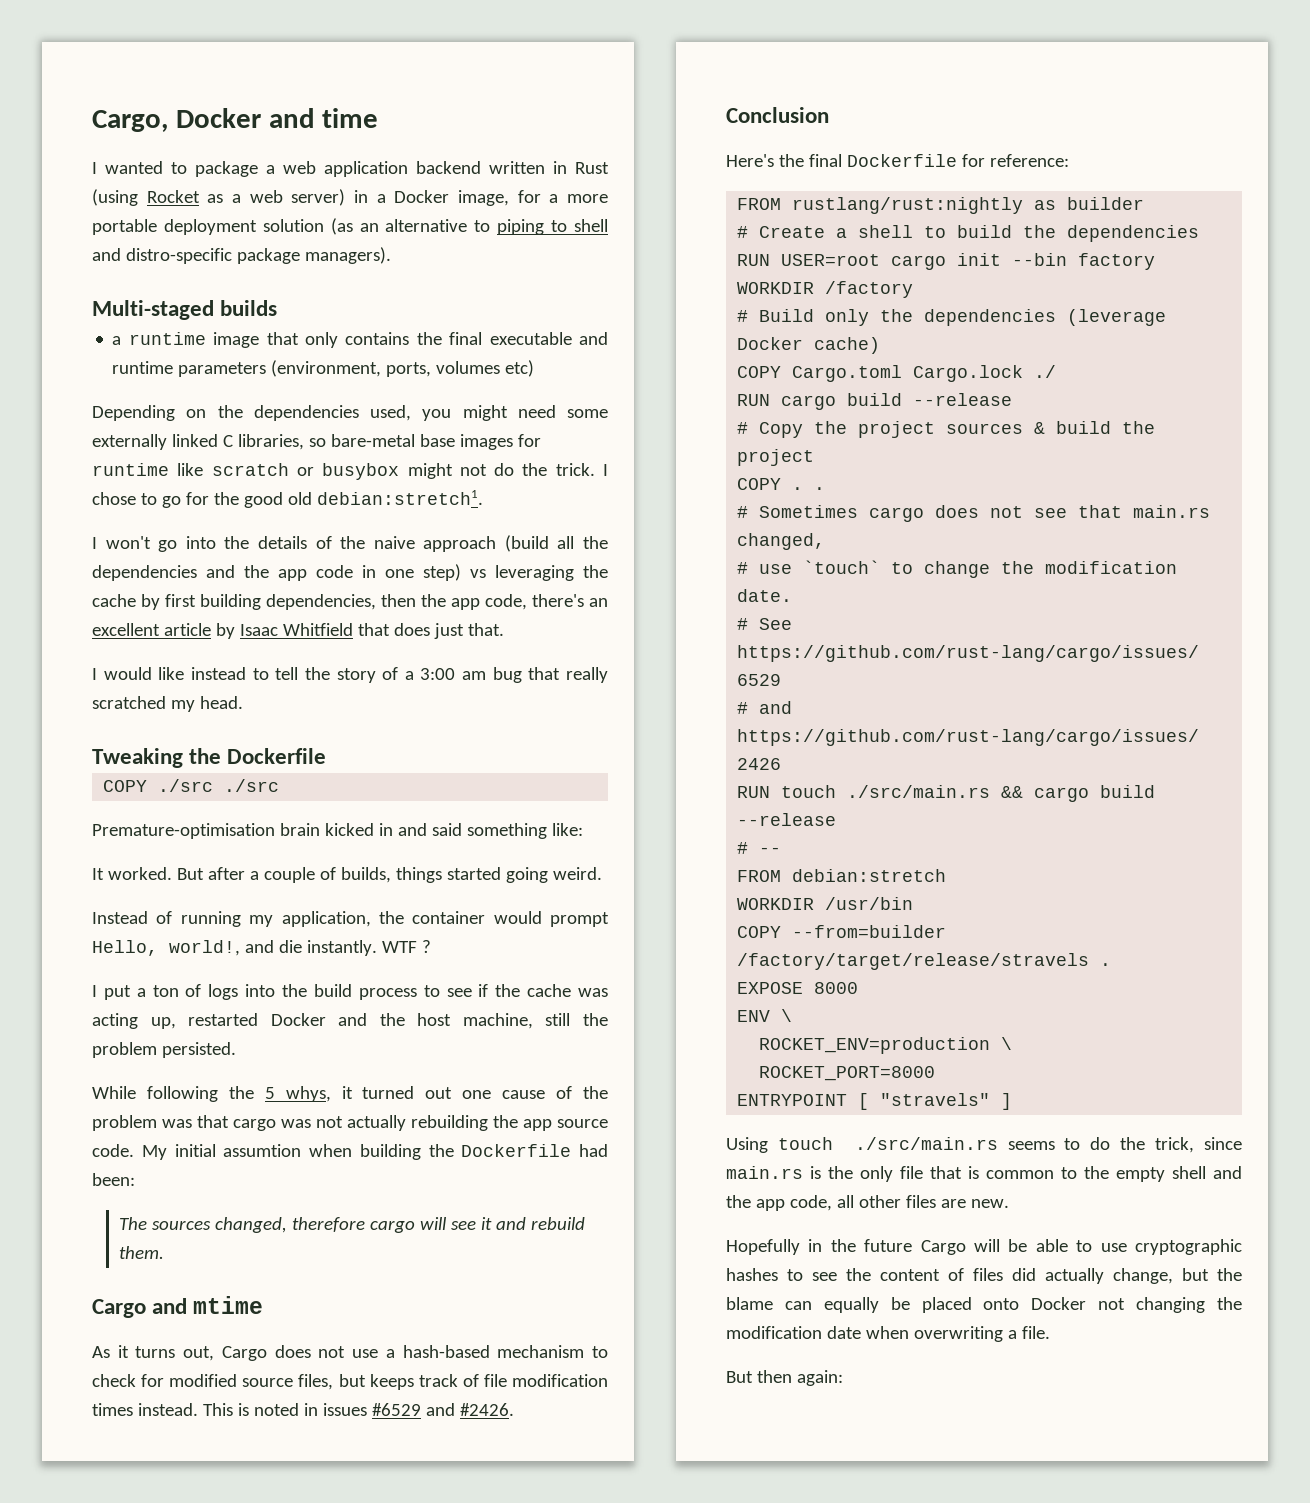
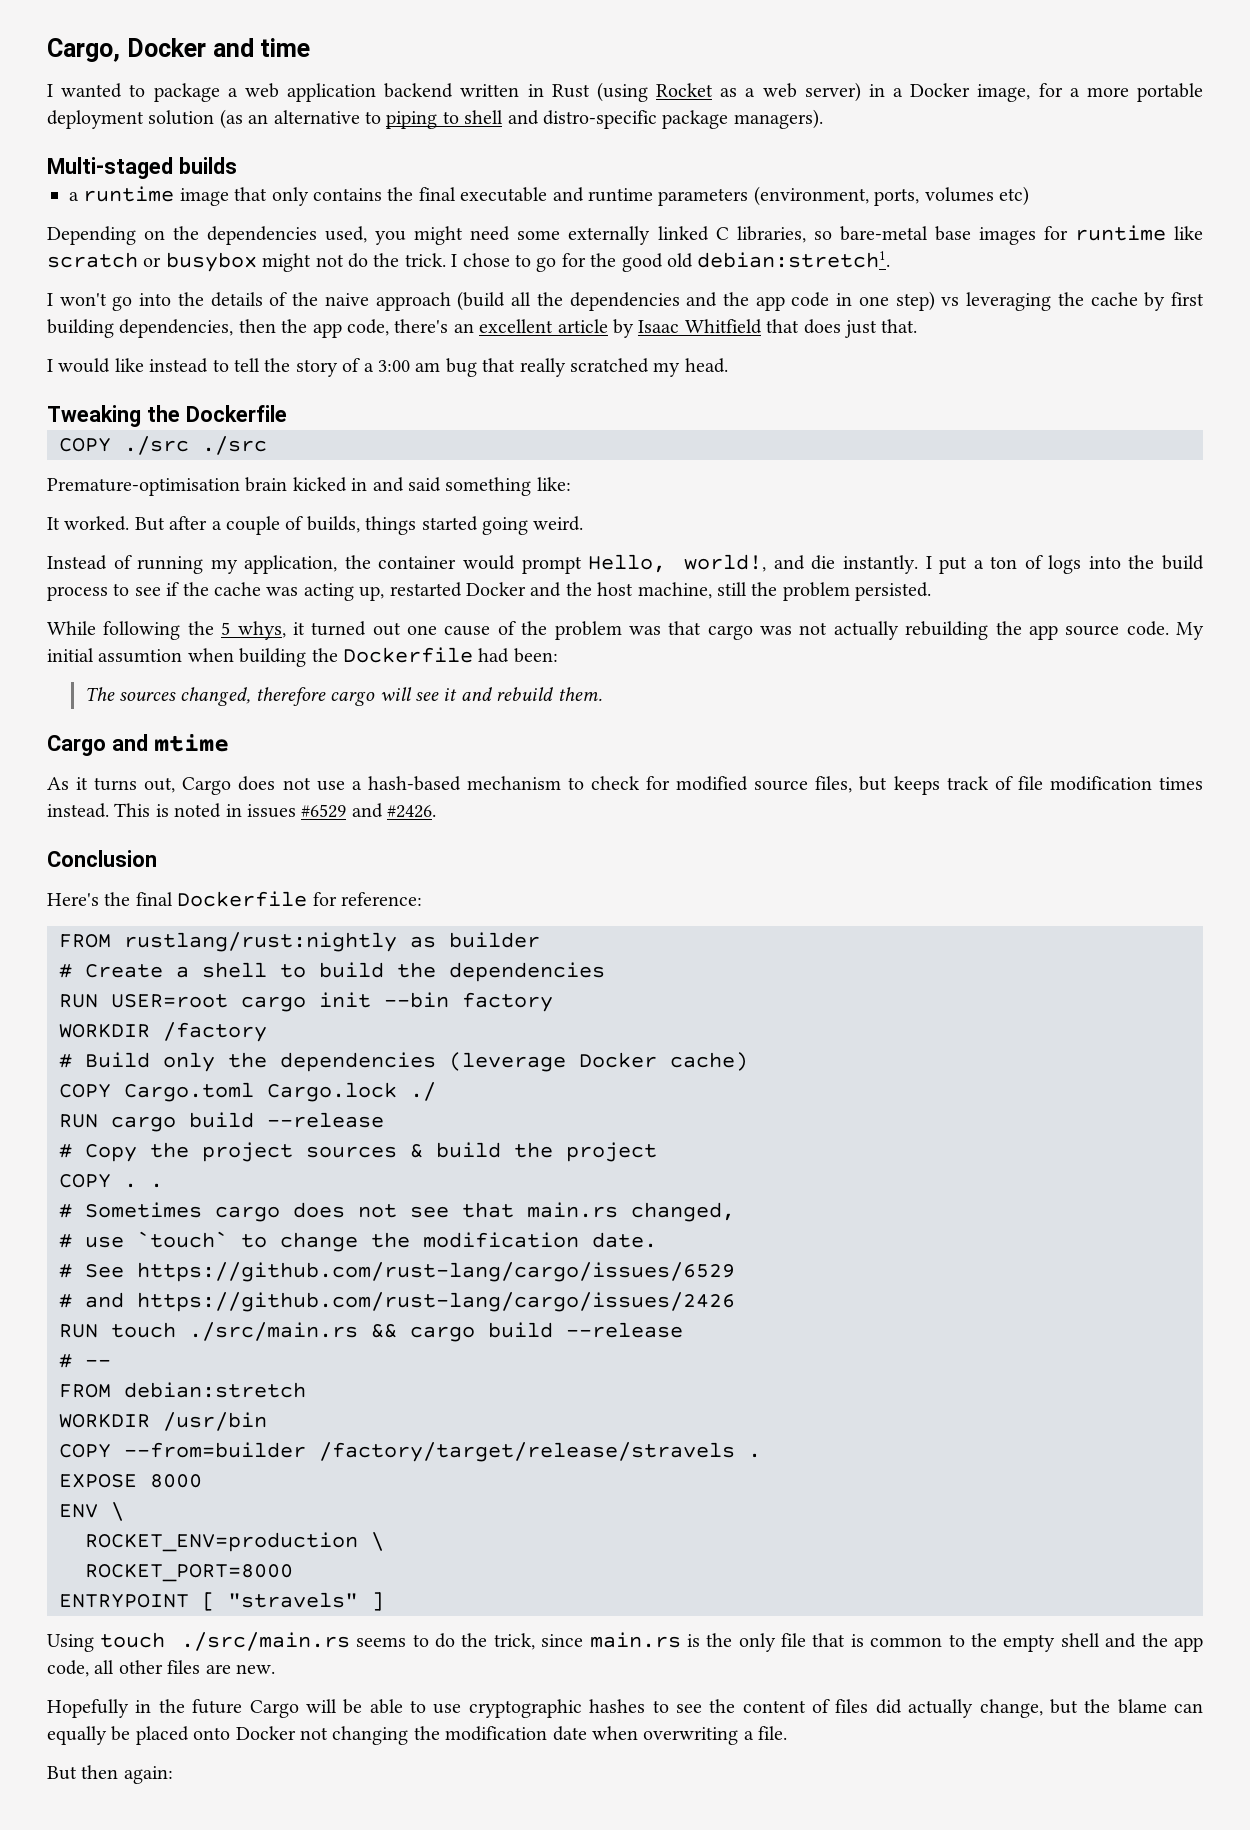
- Instead of running my application, the container would prompt Hello, world!, and die instantly. WTF ?
- I put a ton of logs into the build process to see if the cache was acting up, restarted Docker and the host machine, still the problem persisted.
+ Instead of running my application, the container would prompt Hello, world!, and die instantly. I put a ton of logs into the build process to see if the cache was acting up, restarted Docker and the host machine, still the problem persisted.

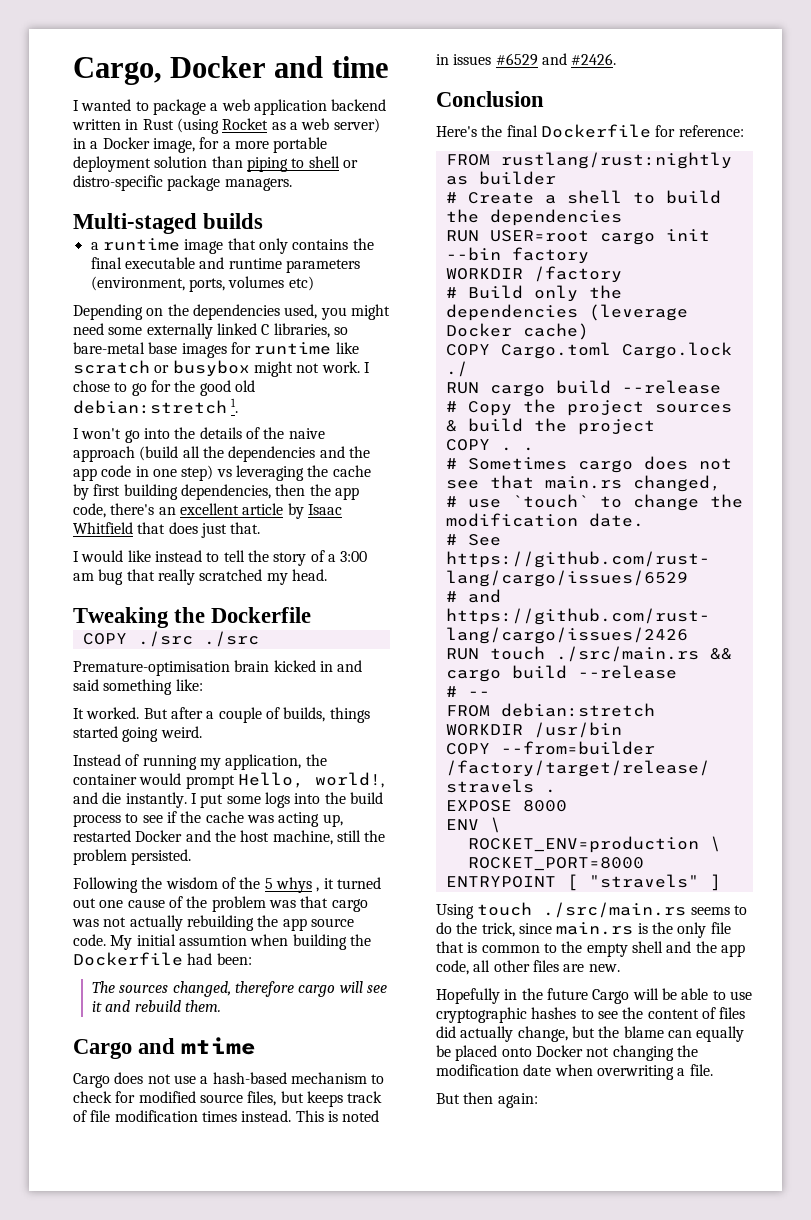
- I wanted to package a web application backend written in Rust (using Rocket as a web server) in a Docker image, for a more portable deployment solution (as an alternative to piping to shell and distro-specific package managers).
+ I wanted to package a web application backend written in Rust (using Rocket as a web server) in a Docker image, for a more portable deployment solution than piping to shell or distro-specific package managers.
- Depending on the dependencies used, you might need some externally linked C libraries, so bare-metal base images for runtime like scratch or busybox might not do the trick.
+ Depending on the dependencies used, you might need some externally linked C libraries, so bare-metal base images for runtime like scratch or busybox might not work.
- I chose to go for the good old debian:stretch1.
+ I chose to go for the good old debian:stretch 1.
- I put a ton of logs into the build process to see if the cache was acting up, restarted Docker and the host machine, still the problem persisted.
+ I put some logs into the build process to see if the cache was acting up, restarted Docker and the host machine, still the problem persisted.
- While following the 5 whys, it turned out one cause of the problem was that cargo was not actually rebuilding the app source code.
+ Following the wisdom of the 5 whys , it turned out one cause of the problem was that cargo was not actually rebuilding the app source code.
- As it turns out, Cargo does not use a hash-based mechanism to check for modified source files, but keeps track of file modification times instead.
+ Cargo does not use a hash-based mechanism to check for modified source files, but keeps track of file modification times instead.

